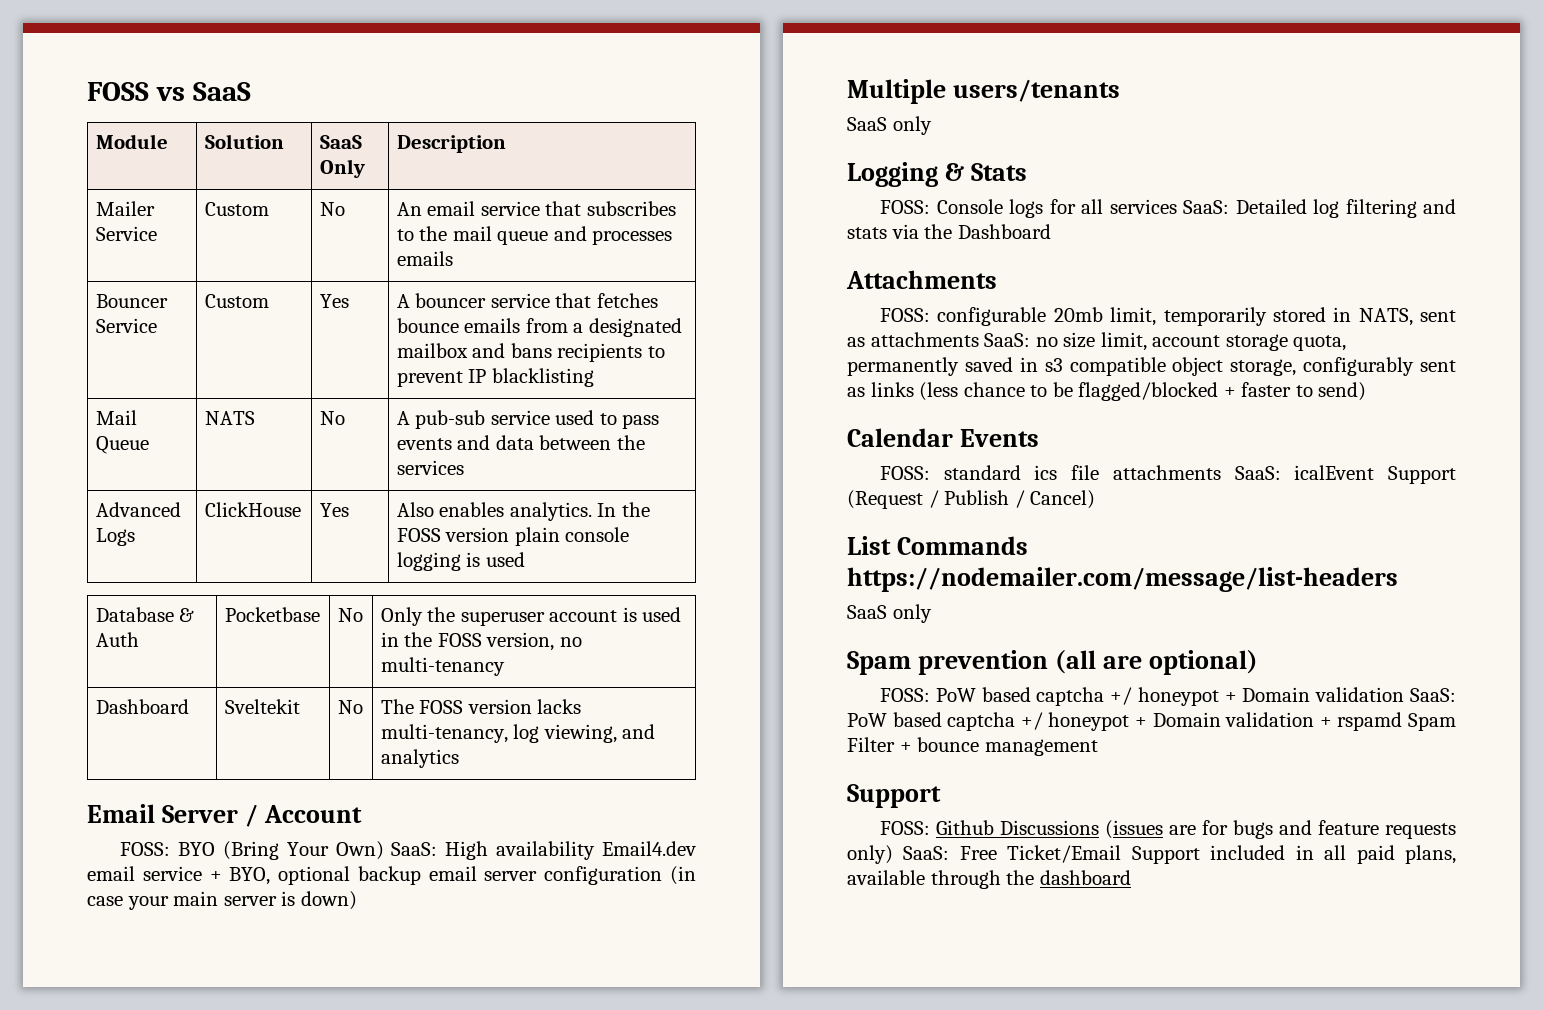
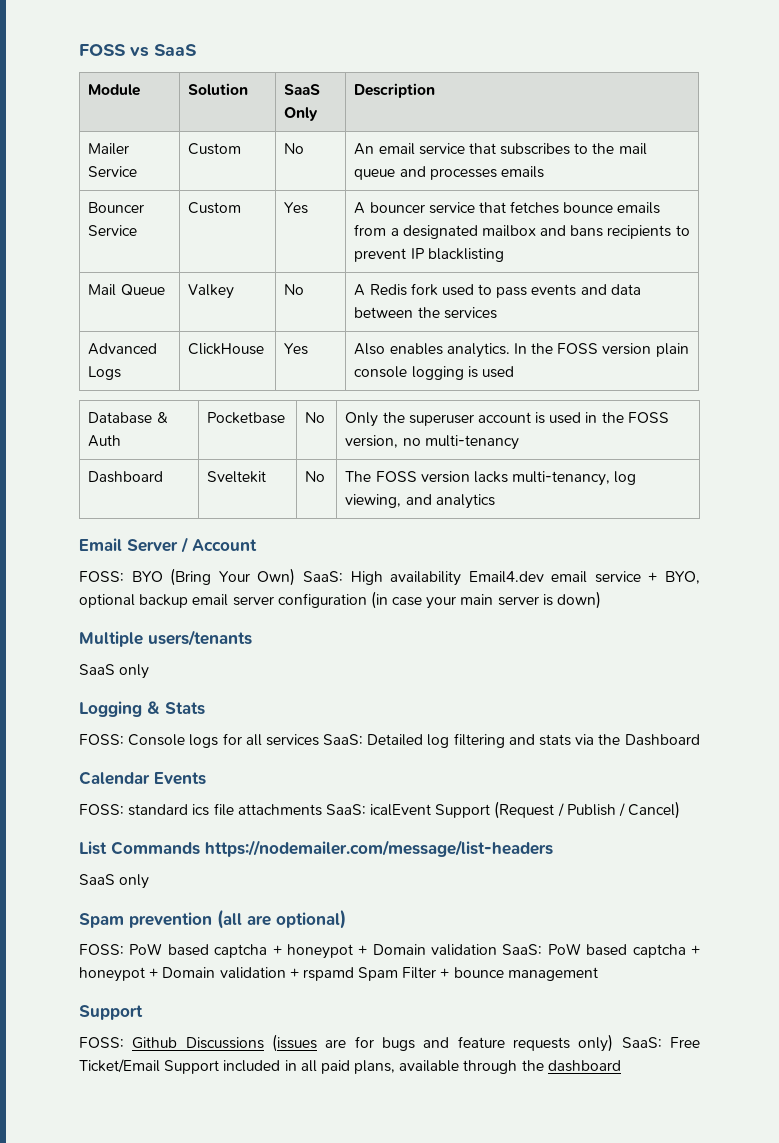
- Mail Queue | NATS | No | A pub-sub service used to pass events and data between the services
+ Mail Queue | Valkey | No | A Redis fork used to pass events and data between the services
- Attachments
- FOSS: configurable 20mb limit, temporarily stored in NATS, sent as attachments SaaS: no size limit, account storage quota, permanently saved in s3 compatible object storage, configurably sent as links (less chance to be flagged/blocked + faster to send)
- FOSS: PoW based captcha +/ honeypot + Domain validation SaaS: PoW based captcha +/ honeypot + Domain validation + rspamd Spam Filter + bounce management
+ FOSS: PoW based captcha + honeypot + Domain validation SaaS: PoW based captcha + honeypot + Domain validation + rspamd Spam Filter + bounce management

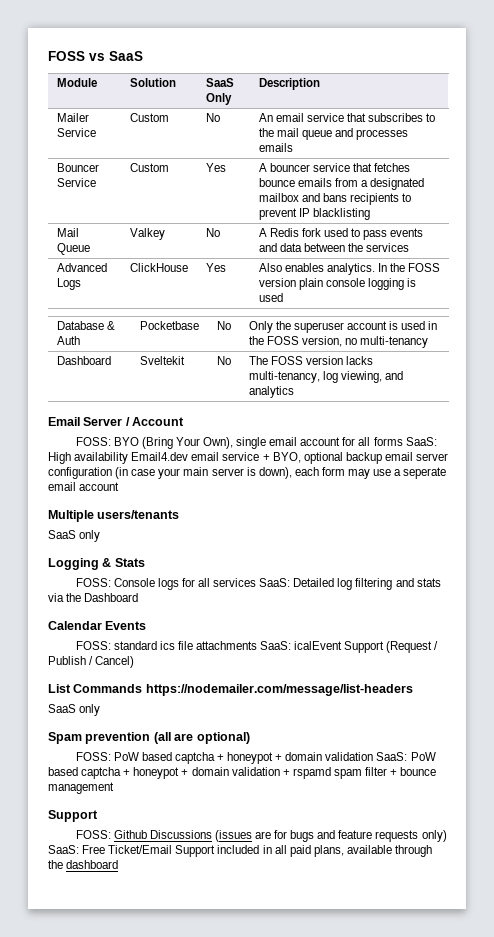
- FOSS: BYO (Bring Your Own) SaaS: High availability Email4.dev email service + BYO, optional backup email server configuration (in case your main server is down)
+ FOSS: BYO (Bring Your Own), single email account for all forms SaaS: High availability Email4.dev email service + BYO, optional backup email server configuration (in case your main server is down), each form may use a seperate email account
- FOSS: PoW based captcha + honeypot + Domain validation SaaS: PoW based captcha + honeypot + Domain validation + rspamd Spam Filter + bounce management
+ FOSS: PoW based captcha + honeypot + domain validation SaaS: PoW based captcha + honeypot + domain validation + rspamd spam filter + bounce management

